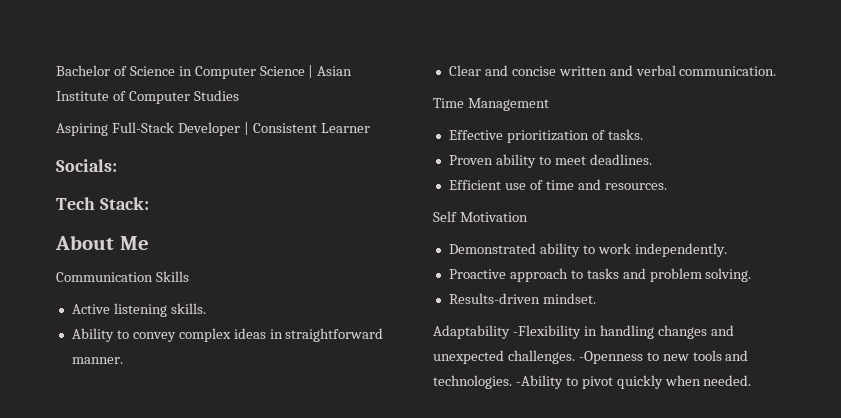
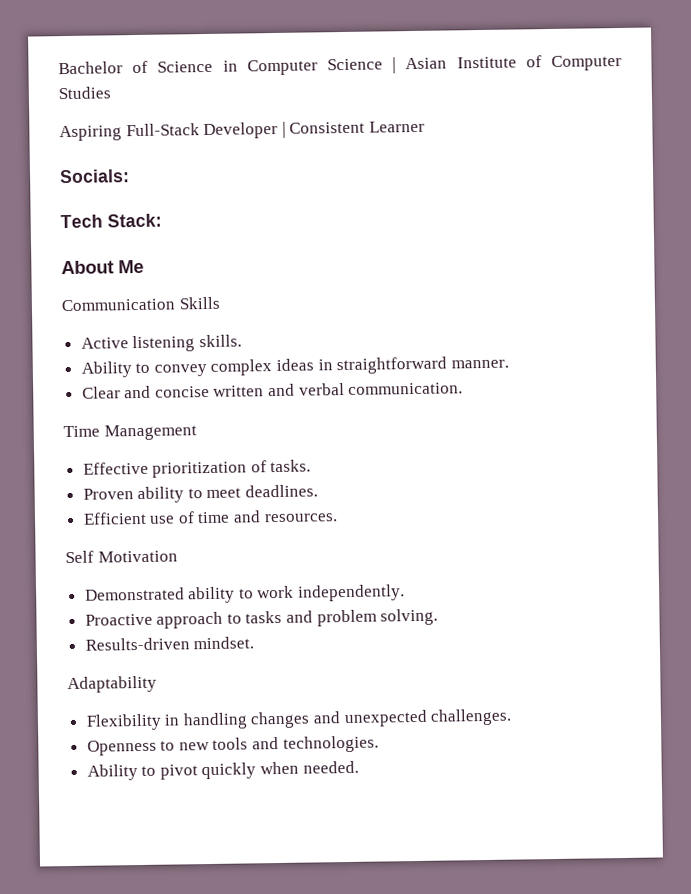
- Adaptability -Flexibility in handling changes and unexpected challenges. -Openness to new tools and technologies. -Ability to pivot quickly when needed.
+ Adaptability
+ Flexibility in handling changes and unexpected challenges.
+ Openness to new tools and technologies.
+ Ability to pivot quickly when needed.

